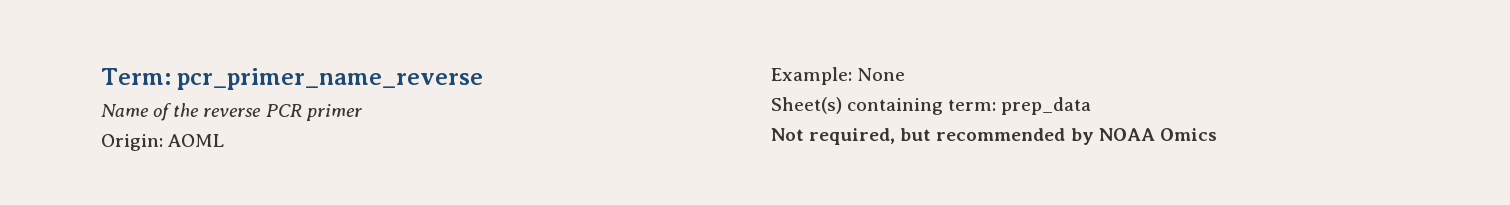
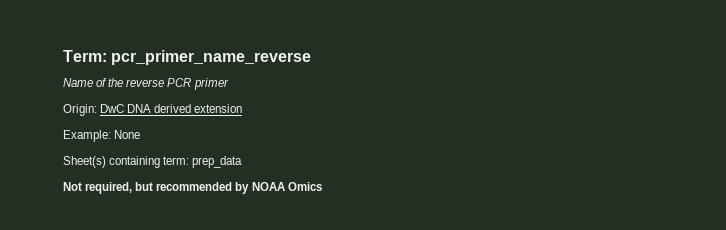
- Origin: AOML
+ Origin: DwC DNA derived extension

